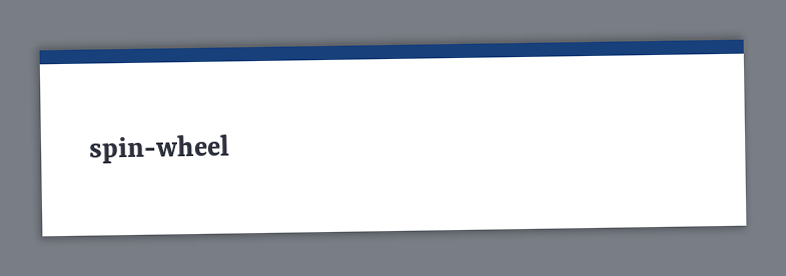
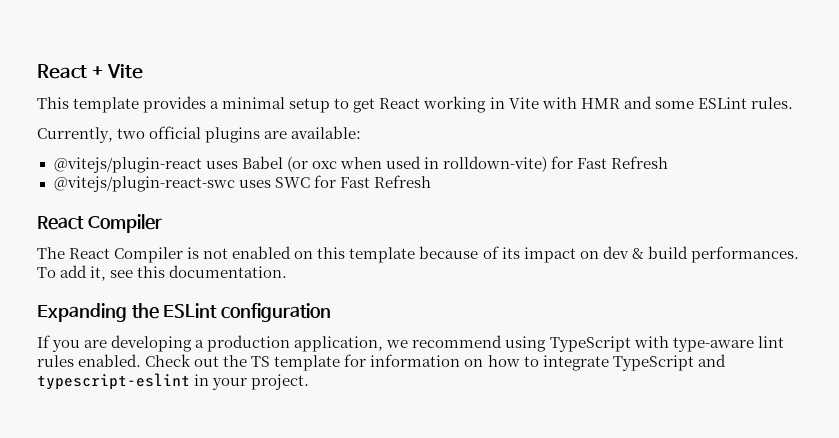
- spin-wheel
+ React + Vite
+ This template provides a minimal setup to get React working in Vite with HMR and some ESLint rules.
+ Currently, two official plugins are available:
+ @vitejs/plugin-react uses Babel (or oxc when used in rolldown-vite) for Fast Refresh
+ @vitejs/plugin-react-swc uses SWC for Fast Refresh
+ React Compiler
+ The React Compiler is not enabled on this template because of its impact on dev & build performances. To add it, see this documentation.
+ Expanding the ESLint configuration
+ If you are developing a production application, we recommend using TypeScript with type-aware lint rules enabled. Check out the TS template for information on how to integrate TypeScript and typescript-eslint in your project.

